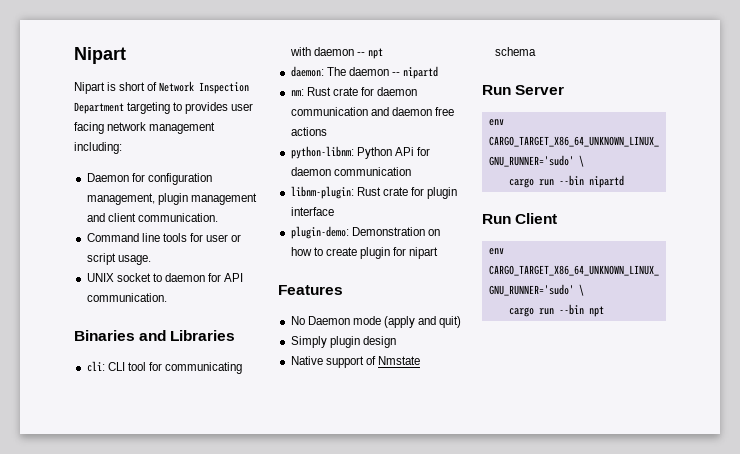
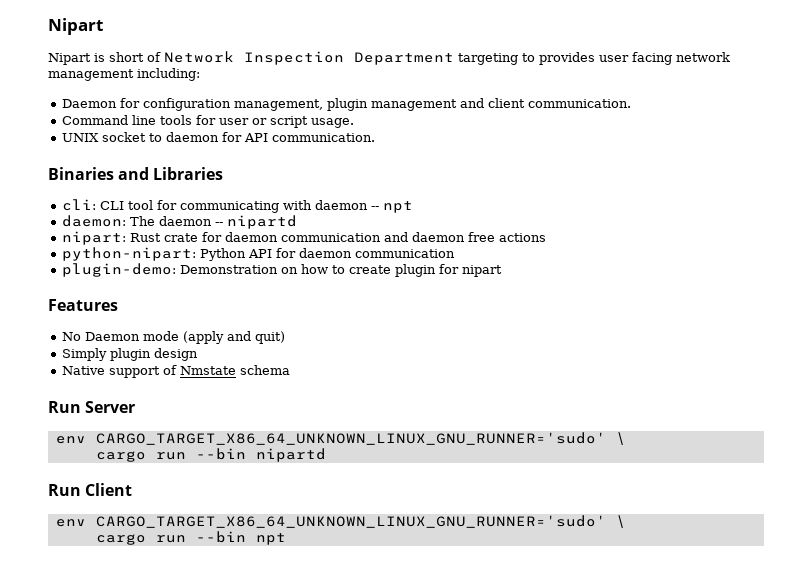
- nm: Rust crate for daemon communication and daemon free actions
+ nipart: Rust crate for daemon communication and daemon free actions
- python-libnm: Python APi for daemon communication
- libnm-plugin: Rust crate for plugin interface
+ python-nipart: Python API for daemon communication

